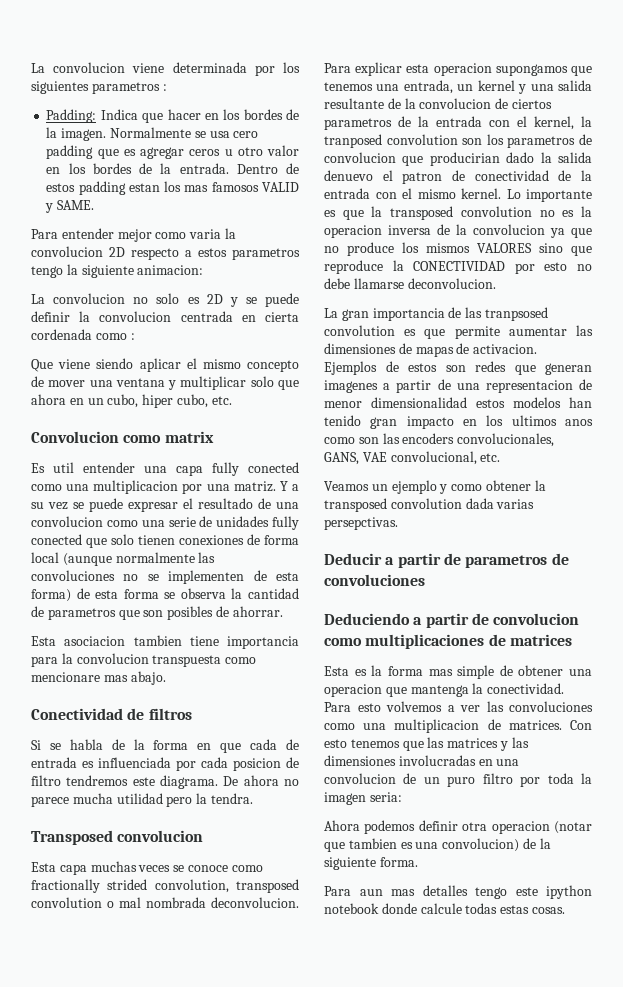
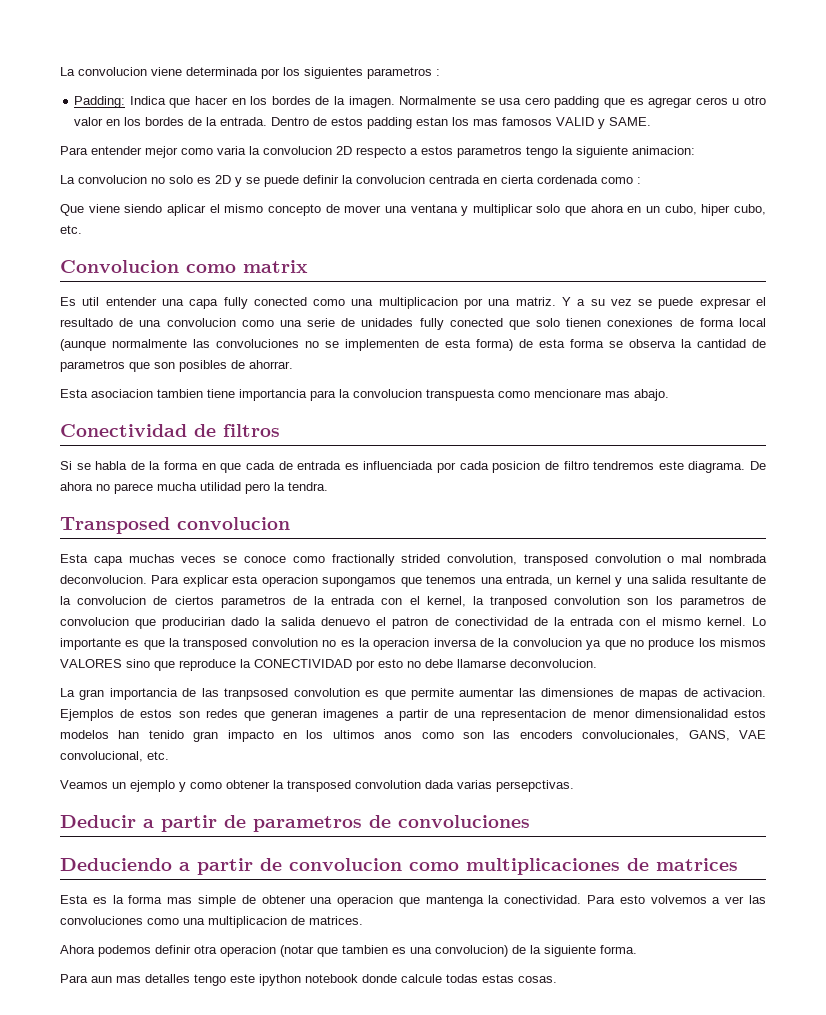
- Con esto tenemos que las matrices y las dimensiones involucradas en una convolucion de un puro filtro por toda la imagen seria:

